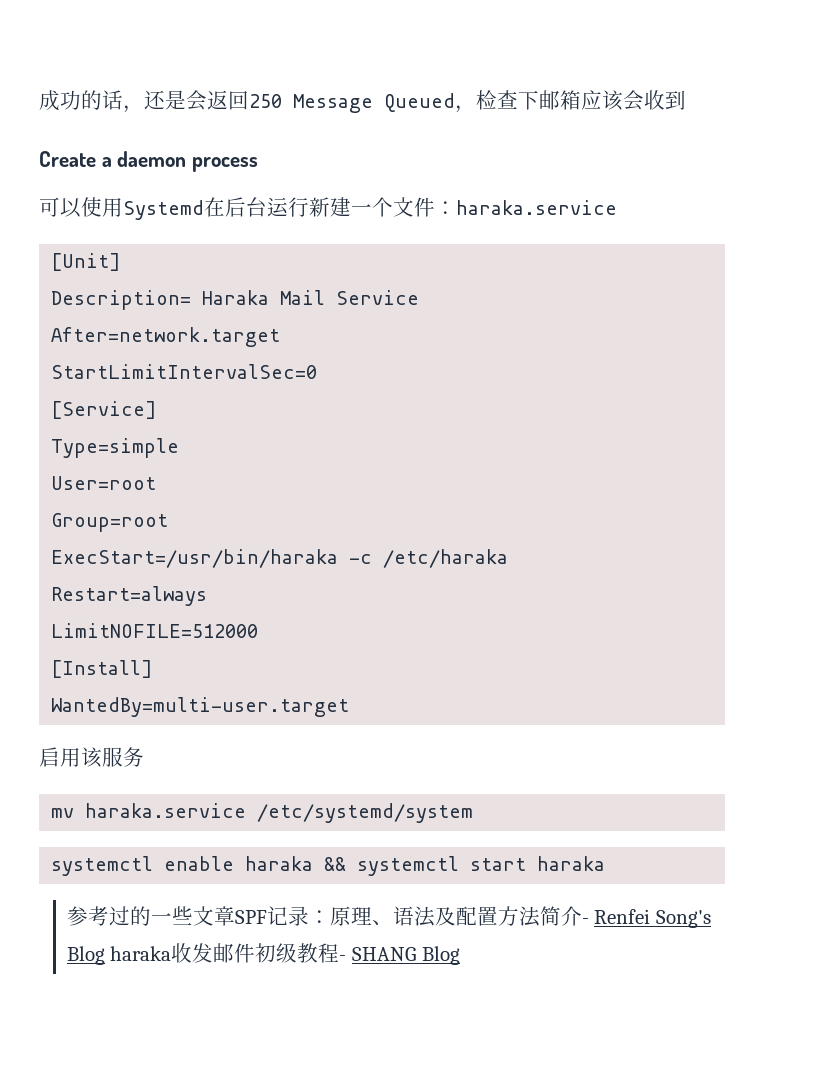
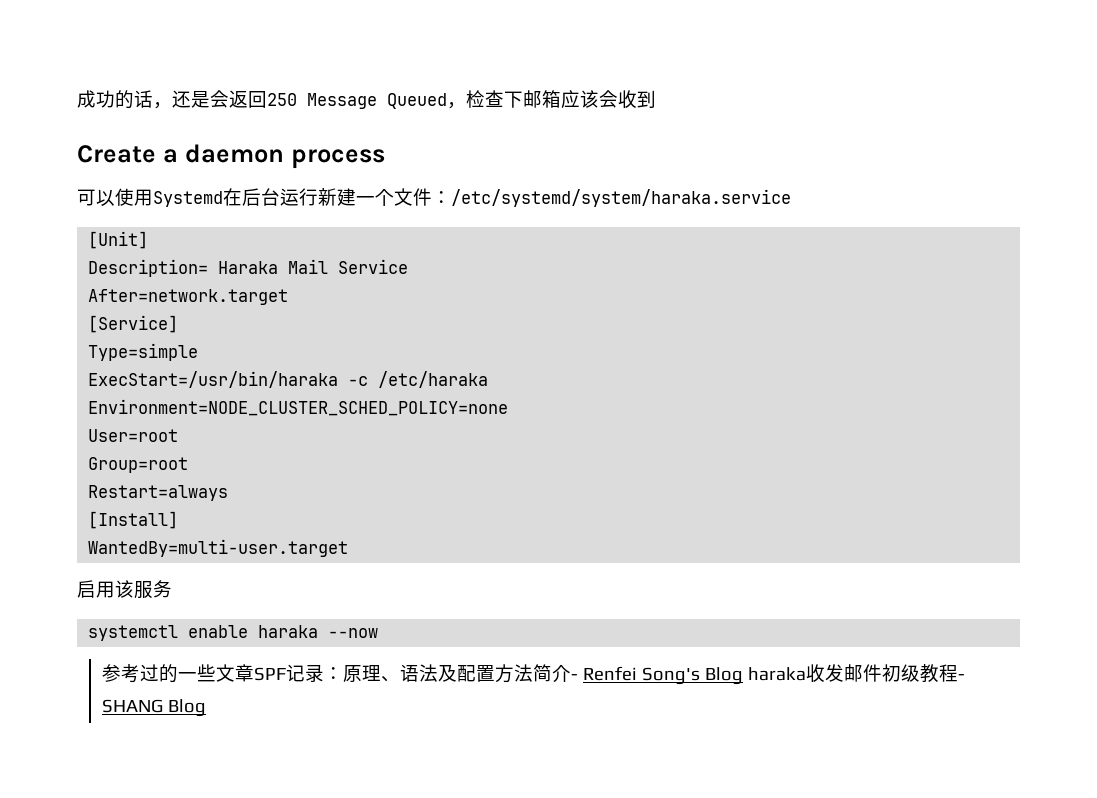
- 可以使用Systemd在后台运行新建一个文件：haraka.service
+ 可以使用Systemd在后台运行新建一个文件：/etc/systemd/system/haraka.service
- StartLimitIntervalSec=0
+ ExecStart=/usr/bin/haraka -c /etc/haraka
+ Environment=NODE_CLUSTER_SCHED_POLICY=none
- ExecStart=/usr/bin/haraka -c /etc/haraka
- LimitNOFILE=512000
- mv haraka.service /etc/systemd/system
- systemctl enable haraka && systemctl start haraka
+ systemctl enable haraka --now

